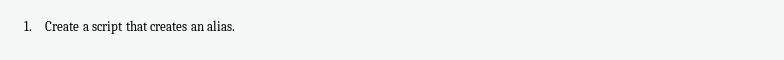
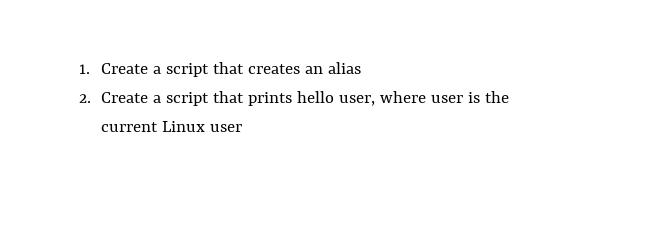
- 1. Create a script that creates an alias.
+ 1. Create a script that creates an alias
+ 2. Create a script that prints hello user, where user is the current Linux user

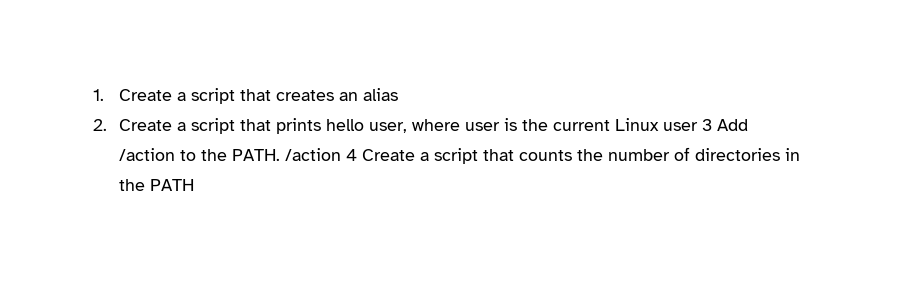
- 2. Create a script that prints hello user, where user is the current Linux user
+ 2. Create a script that prints hello user, where user is the current Linux user 3 Add /action to the PATH. /action 4 Create a script that counts the number of directories in the PATH

